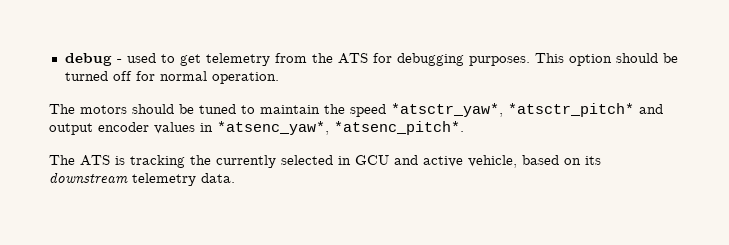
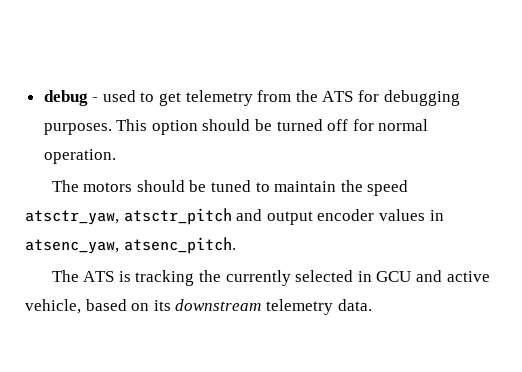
- The motors should be tuned to maintain the speed *atsctr_yaw*, *atsctr_pitch* and output encoder values in *atsenc_yaw*, *atsenc_pitch*.
+ The motors should be tuned to maintain the speed atsctr_yaw, atsctr_pitch and output encoder values in atsenc_yaw, atsenc_pitch.

